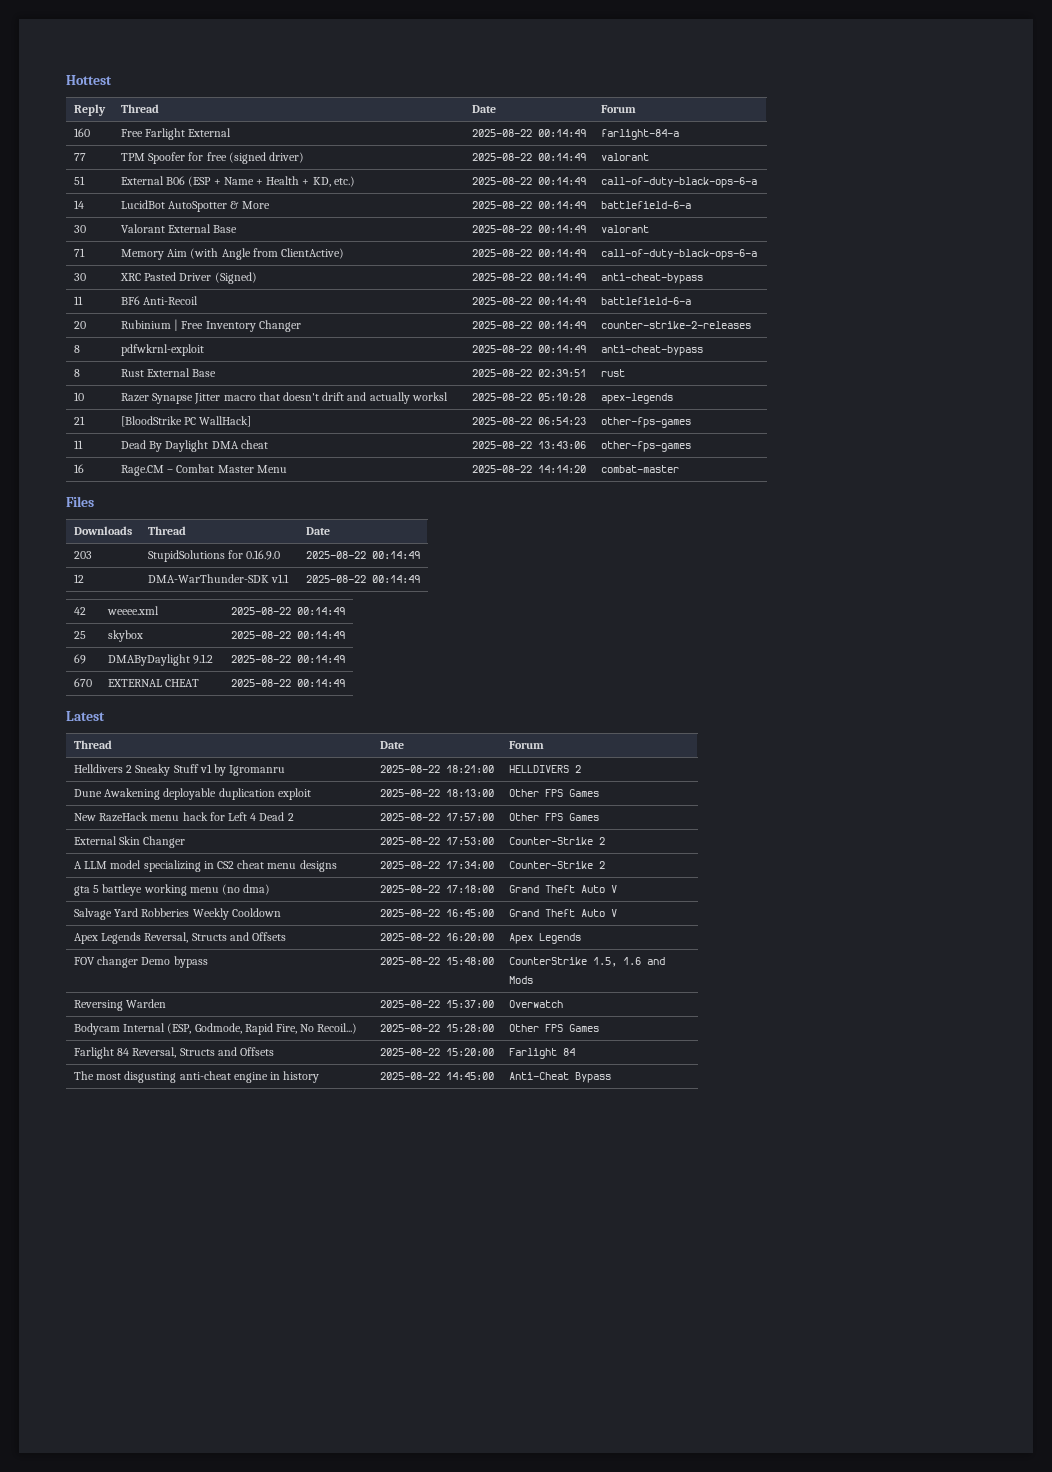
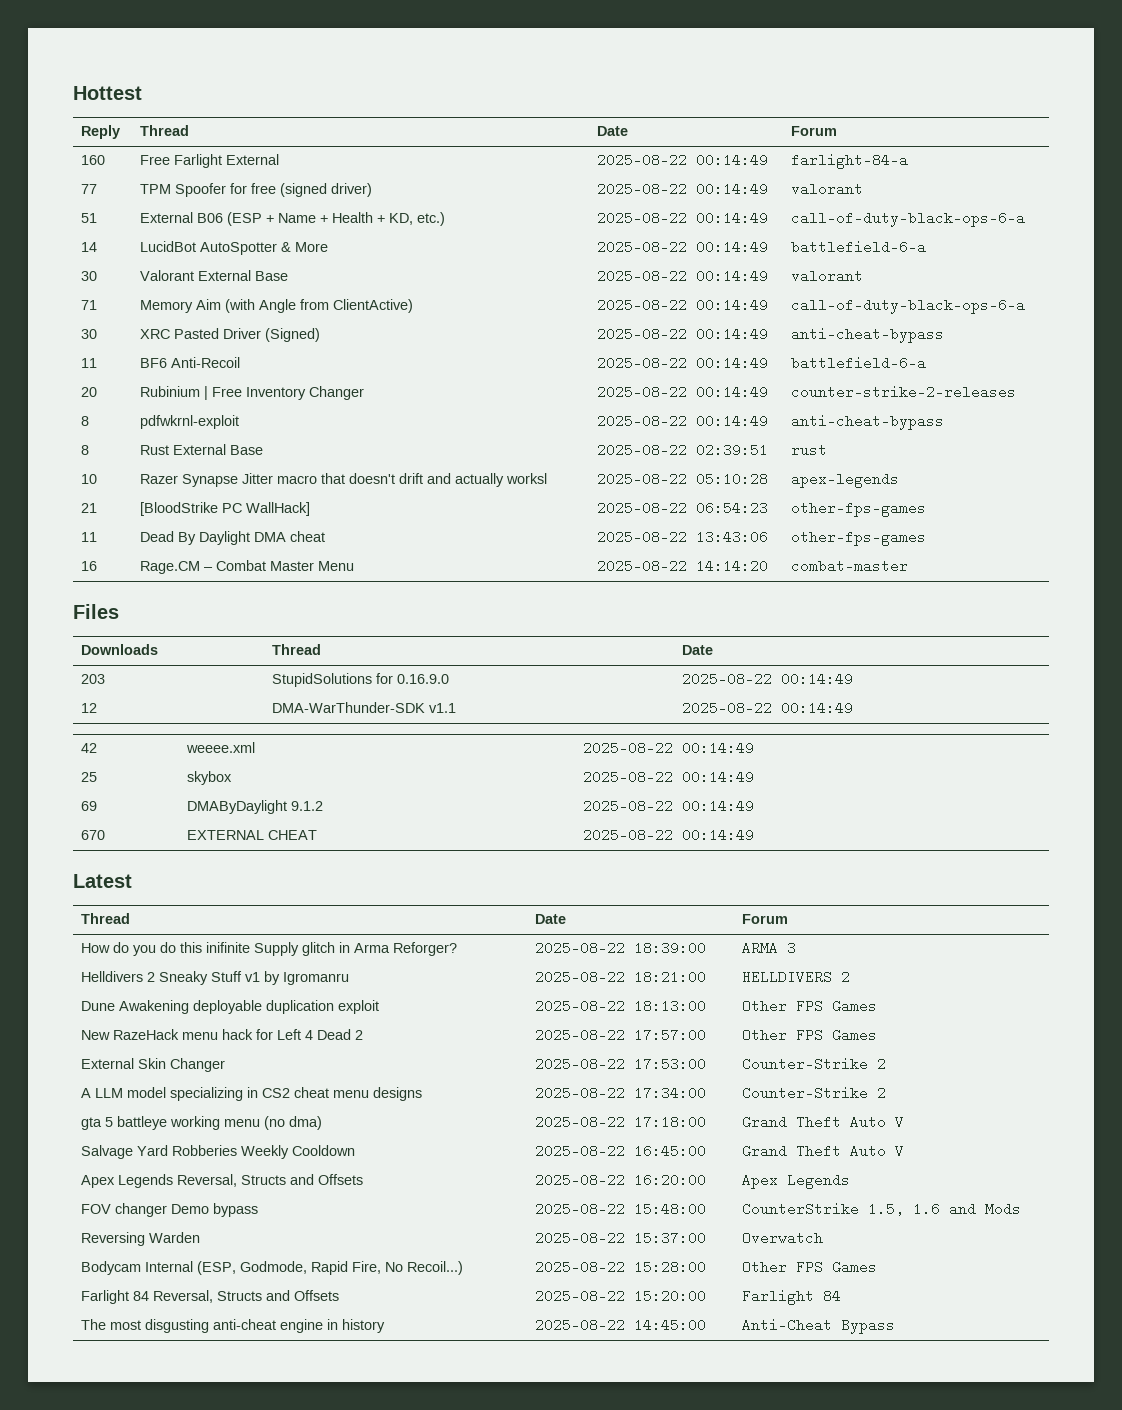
+ How do you do this inifinite Supply glitch in Arma Reforger? | 2025-08-22 18:39:00 | ARMA 3

